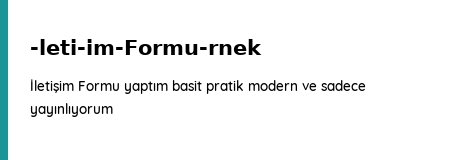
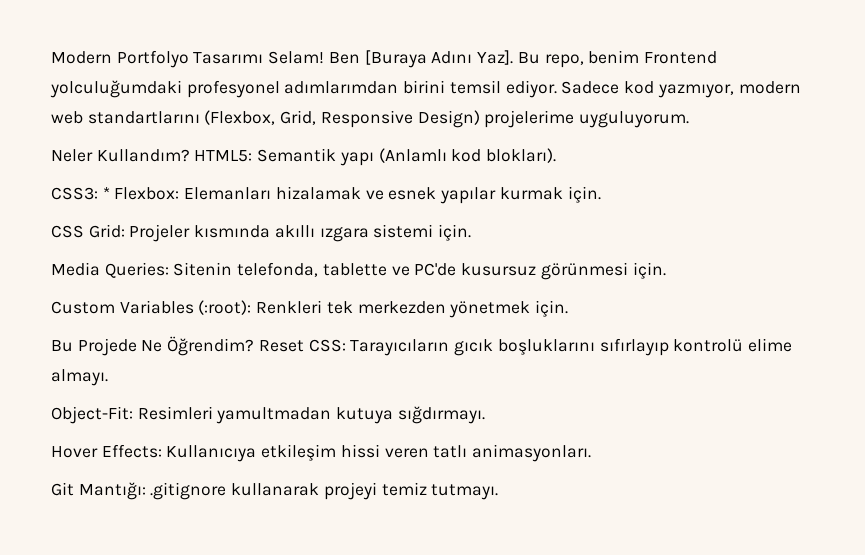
- -leti-im-Formu-rnek
- İletişim Formu yaptım basit pratik modern ve sadece yayınlıyorum
+ Modern Portfolyo Tasarımı Selam! Ben [Buraya Adını Yaz]. Bu repo, benim Frontend yolculuğumdaki profesyonel adımlarımdan birini temsil ediyor. Sadece kod yazmıyor, modern web standartlarını (Flexbox, Grid, Responsive Design) projelerime uyguluyorum.
+ Neler Kullandım? HTML5: Semantik yapı (Anlamlı kod blokları).
+ CSS3: * Flexbox: Elemanları hizalamak ve esnek yapılar kurmak için.
+ CSS Grid: Projeler kısmında akıllı ızgara sistemi için.
+ Media Queries: Sitenin telefonda, tablette ve PC'de kusursuz görünmesi için.
+ Custom Variables (:root): Renkleri tek merkezden yönetmek için.
+ Bu Projede Ne Öğrendim? Reset CSS: Tarayıcıların gıcık boşluklarını sıfırlayıp kontrolü elime almayı.
+ Object-Fit: Resimleri yamultmadan kutuya sığdırmayı.
+ Hover Effects: Kullanıcıya etkileşim hissi veren tatlı animasyonları.
+ Git Mantığı: .gitignore kullanarak projeyi temiz tutmayı.

